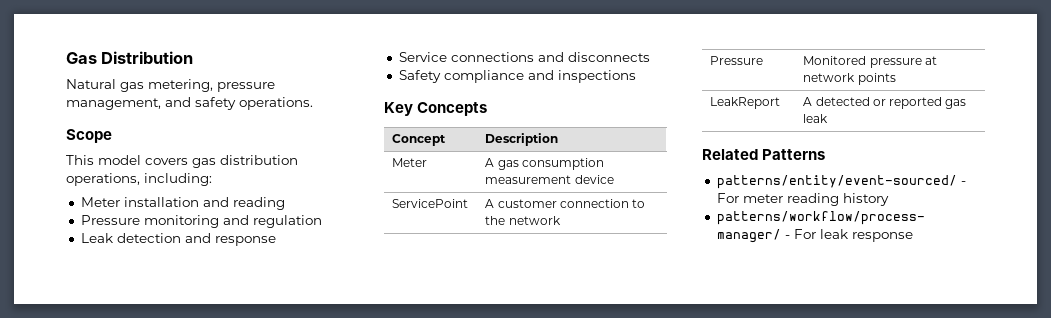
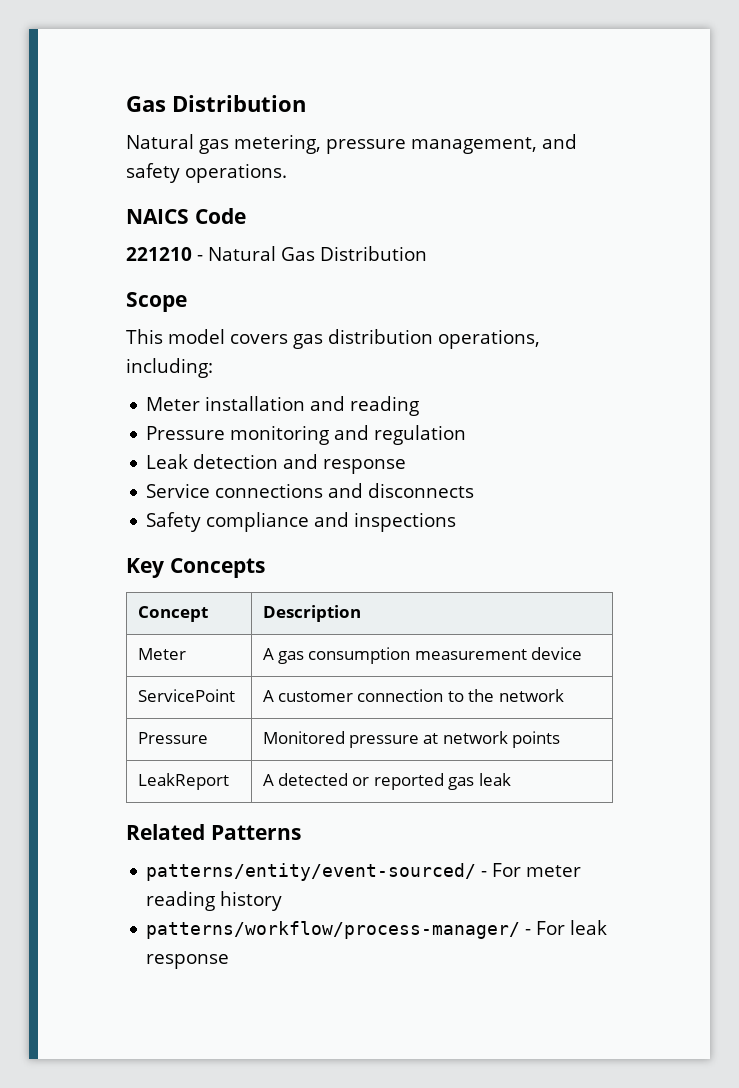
+ NAICS Code
+ 221210 - Natural Gas Distribution

